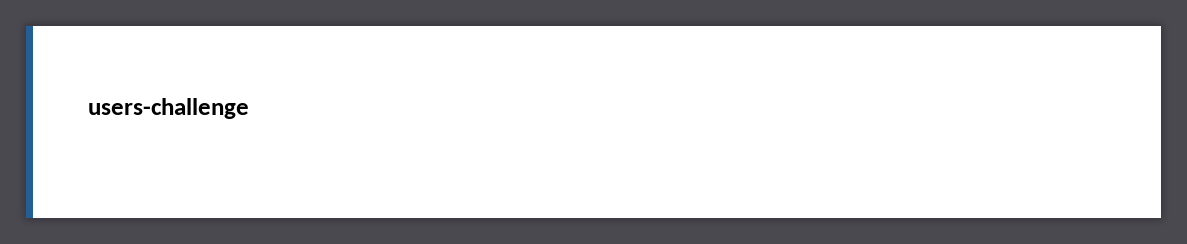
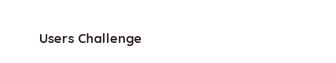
- users-challenge
+ Users Challenge

